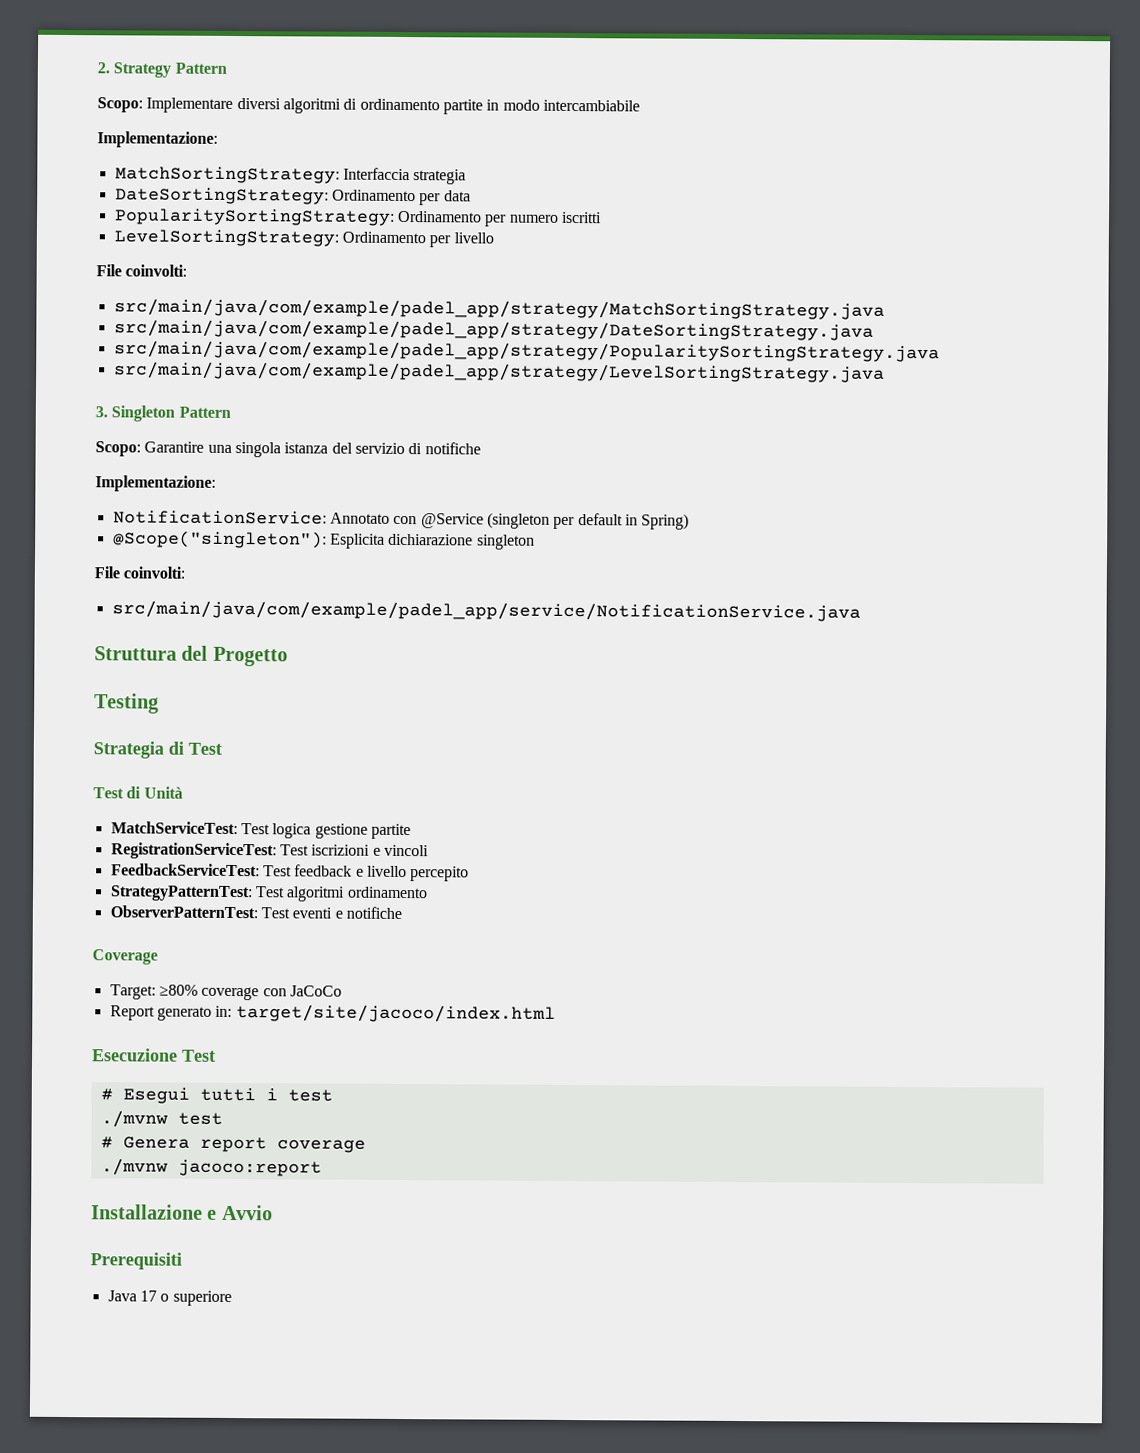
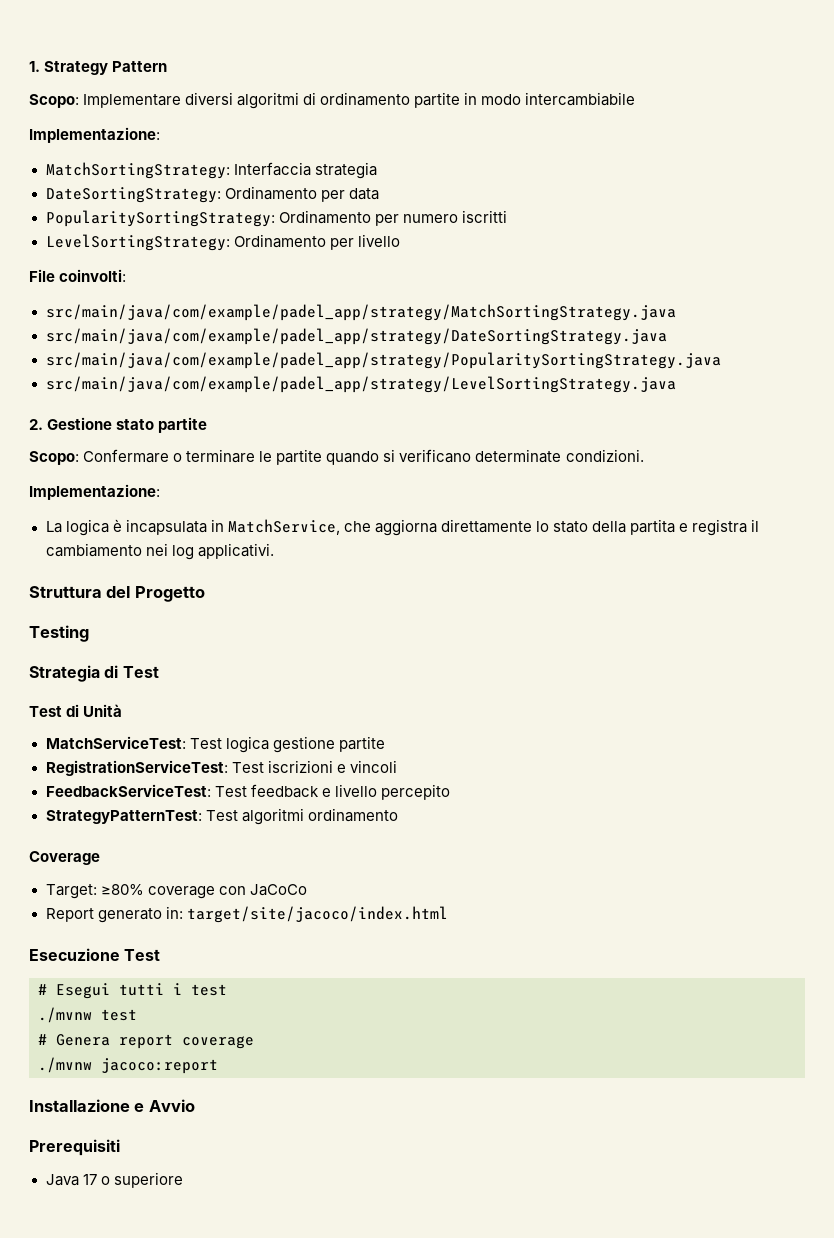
- 2. Strategy Pattern
+ 1. Strategy Pattern
- 3. Singleton Pattern
- Scopo: Garantire una singola istanza del servizio di notifiche
+ 2. Gestione stato partite
+ Scopo: Confermare o terminare le partite quando si verificano determinate condizioni.
  Implementazione:
- NotificationService: Annotato con @Service (singleton per default in Spring)
- @Scope("singleton"): Esplicita dichiarazione singleton
- File coinvolti:
- src/main/java/com/example/padel_app/service/NotificationService.java
+ La logica è incapsulata in MatchService, che aggiorna direttamente lo stato della partita e registra il cambiamento nei log applicativi.
- ObserverPatternTest: Test eventi e notifiche

